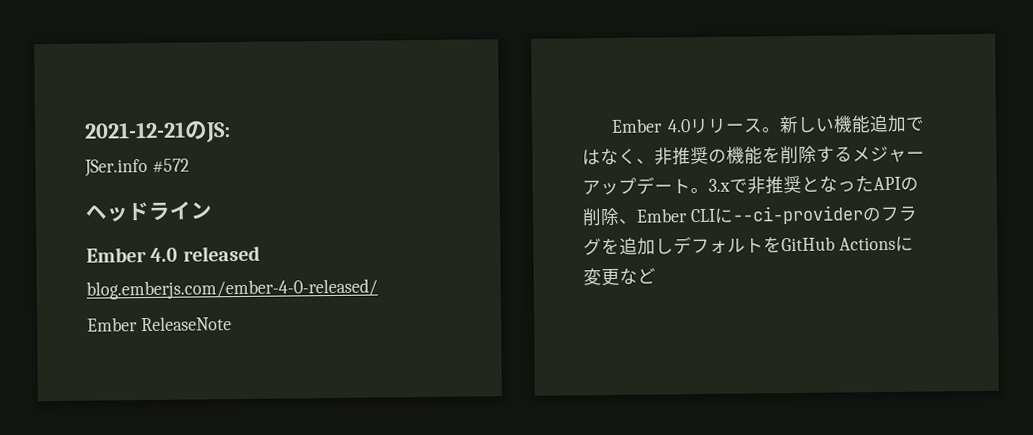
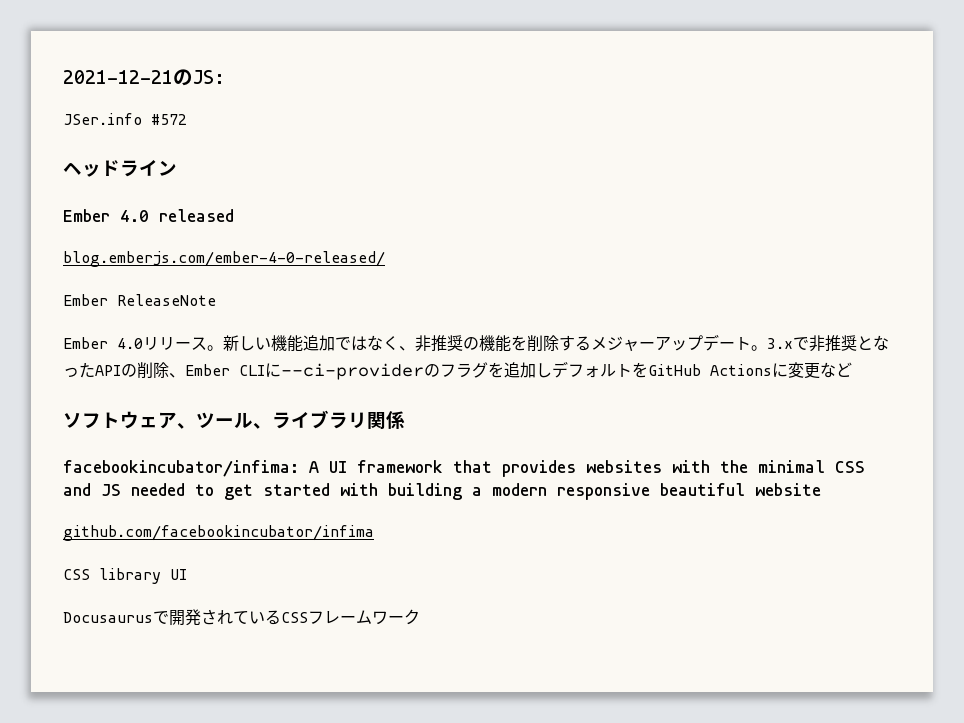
+ ソフトウェア、ツール、ライブラリ関係
+ facebookincubator/infima: A UI framework that provides websites with the minimal CSS and JS needed to get started with building a modern responsive beautiful website
+ github.com/facebookincubator/infima
+ CSS library UI
+ Docusaurusで開発されているCSSフレームワーク

